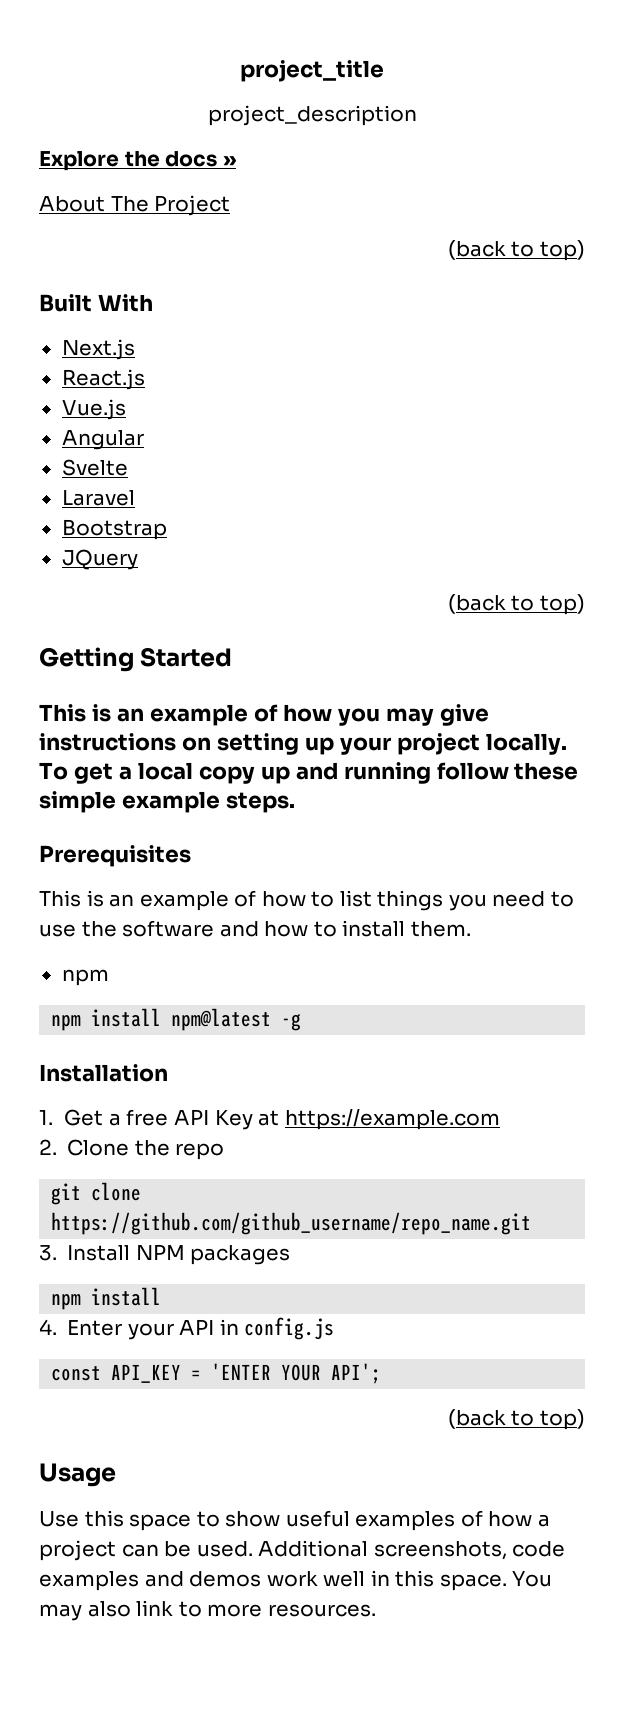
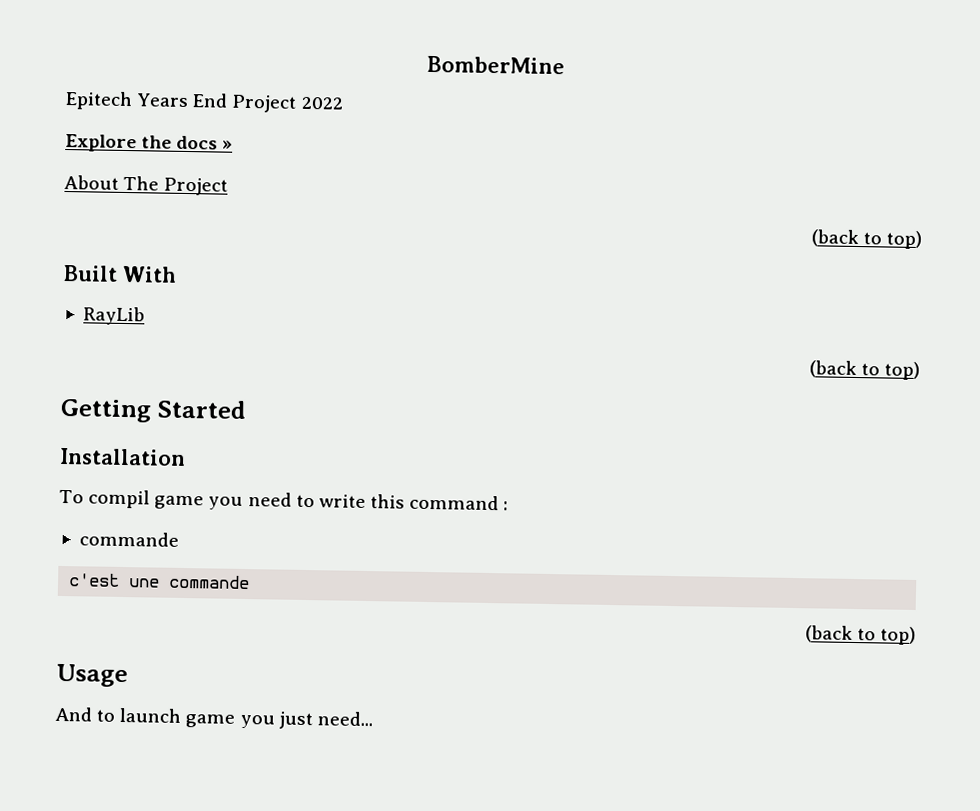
- project_title
- project_description
+ BomberMine
+ Epitech Years End Project 2022
- Next.js
- React.js
- Vue.js
- Angular
- Svelte
- Laravel
- Bootstrap
- JQuery
+ RayLib
- This is an example of how you may give instructions on setting up your project locally. To get a local copy up and running follow these simple example steps.
- Prerequisites
- This is an example of how to list things you need to use the software and how to install them.
- npm
- npm install npm@latest -g
  Installation
- 1. Get a free API Key at https://example.com
- 2. Clone the repo
- git clone https://github.com/github_username/repo_name.git
- 3. Install NPM packages
- npm install
- 4. Enter your API in config.js
- const API_KEY = 'ENTER YOUR API';
+ To compil game you need to write this command :
+ commande
+ c'est une commande
  (back to top)
  Usage
- Use this space to show useful examples of how a project can be used. Additional screenshots, code examples and demos work well in this space. You may also link to more resources.
+ And to launch game you just need...

